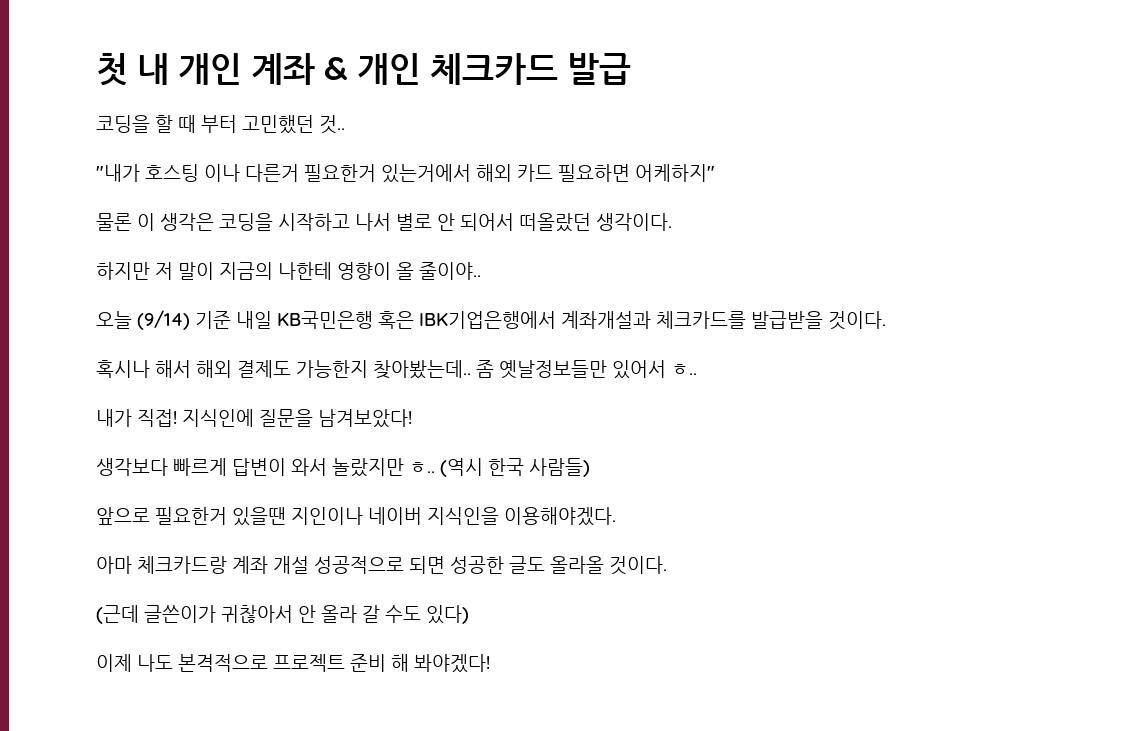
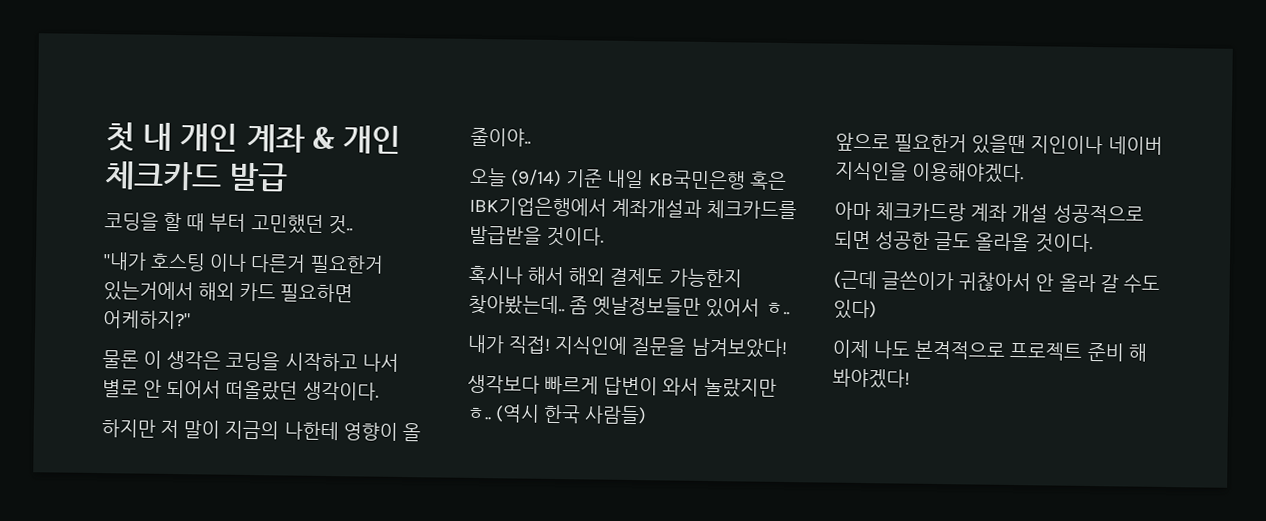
- "내가 호스팅 이나 다른거 필요한거 있는거에서 해외 카드 필요하면 어케하지"
+ "내가 호스팅 이나 다른거 필요한거 있는거에서 해외 카드 필요하면 어케하지?"

